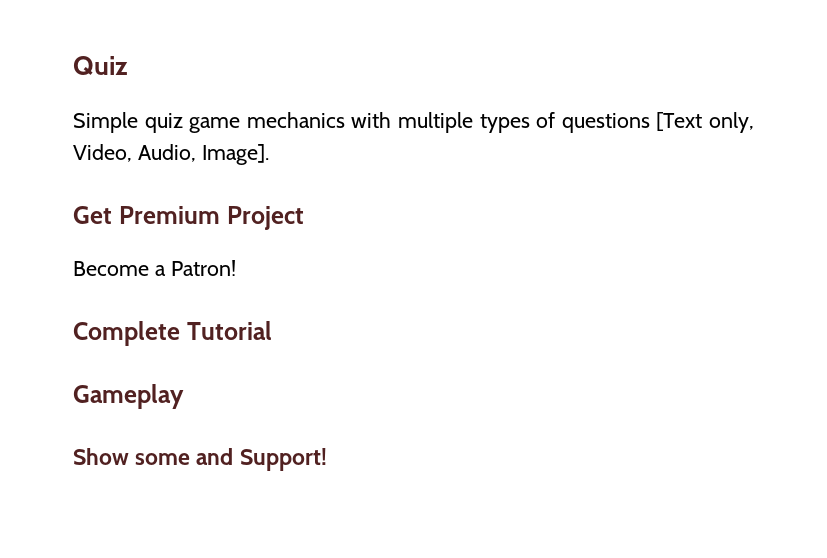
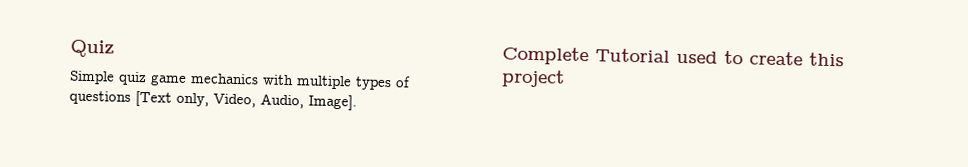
- Get Premium Project
- Become a Patron!
- Complete Tutorial
- Gameplay
- Show some and Support!
+ Complete Tutorial used to create this project

